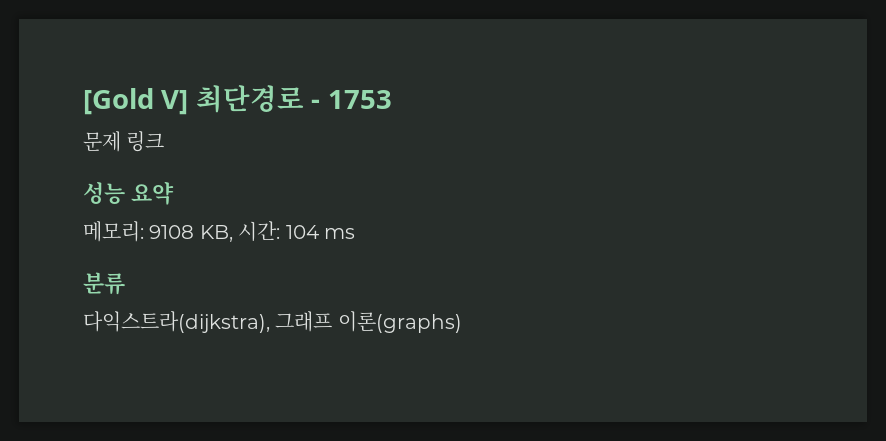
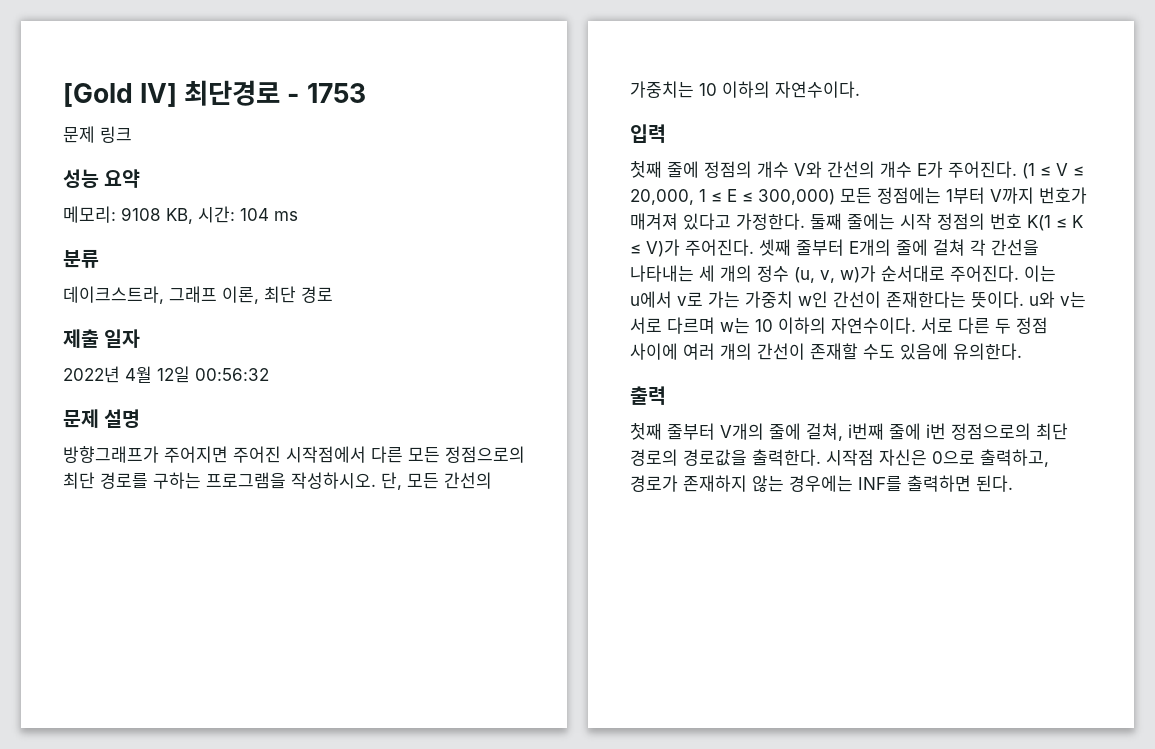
- [Gold V] 최단경로 - 1753
+ [Gold IV] 최단경로 - 1753
- 다익스트라(dijkstra), 그래프 이론(graphs)
+ 데이크스트라, 그래프 이론, 최단 경로
+ 제출 일자
+ 2022년 4월 12일 00:56:32
+ 문제 설명
+ 방향그래프가 주어지면 주어진 시작점에서 다른 모든 정점으로의 최단 경로를 구하는 프로그램을 작성하시오. 단, 모든 간선의 가중치는 10 이하의 자연수이다.
+ 입력
+ 첫째 줄에 정점의 개수 V와 간선의 개수 E가 주어진다. (1 ≤ V ≤ 20,000, 1 ≤ E ≤ 300,000) 모든 정점에는 1부터 V까지 번호가 매겨져 있다고 가정한다. 둘째 줄에는 시작 정점의 번호 K(1 ≤ K ≤ V)가 주어진다. 셋째 줄부터 E개의 줄에 걸쳐 각 간선을 나타내는 세 개의 정수 (u, v, w)가 순서대로 주어진다. 이는 u에서 v로 가는 가중치 w인 간선이 존재한다는 뜻이다. u와 v는 서로 다르며 w는 10 이하의 자연수이다. 서로 다른 두 정점 사이에 여러 개의 간선이 존재할 수도 있음에 유의한다.
+ 출력
+ 첫째 줄부터 V개의 줄에 걸쳐, i번째 줄에 i번 정점으로의 최단 경로의 경로값을 출력한다. 시작점 자신은 0으로 출력하고, 경로가 존재하지 않는 경우에는 INF를 출력하면 된다.

